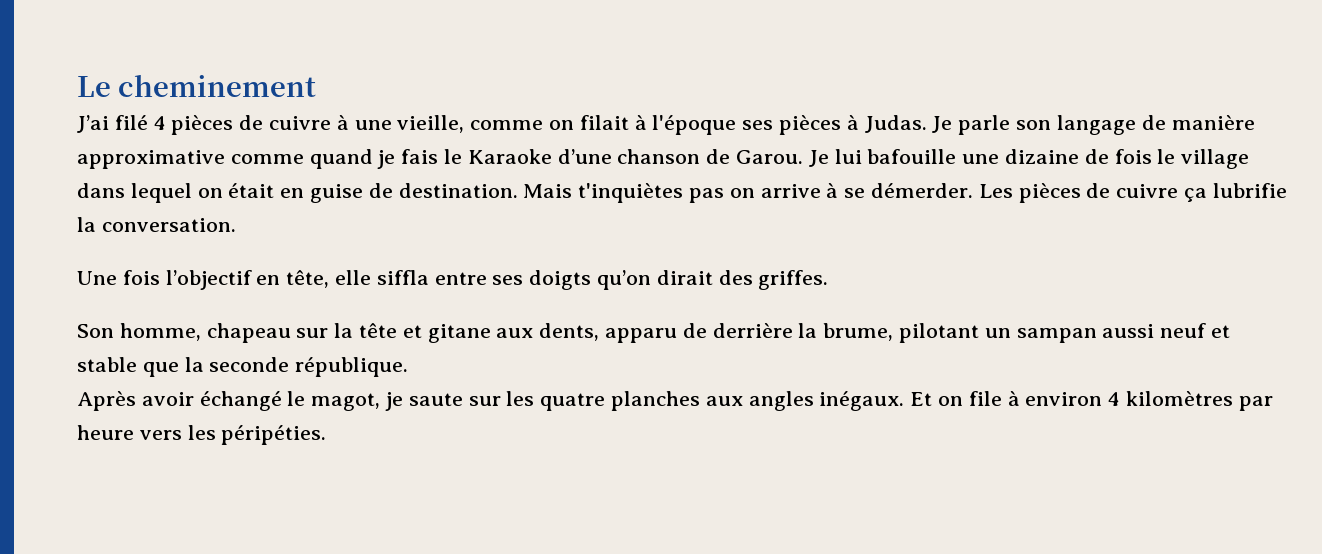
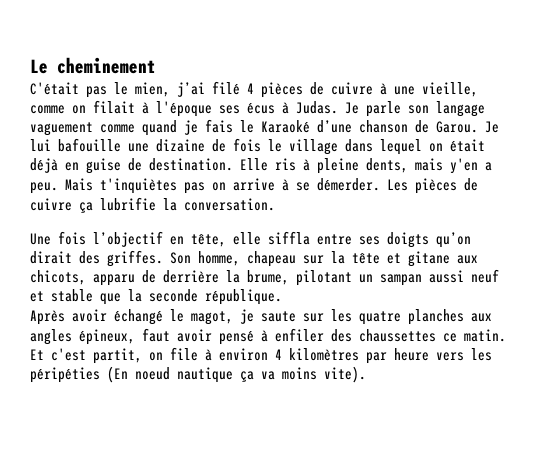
- J’ai filé 4 pièces de cuivre à une vieille, comme on filait à l'époque ses pièces à Judas.
+ C'était pas le mien, j’ai filé 4 pièces de cuivre à une vieille, comme on filait à l'époque ses écus à Judas.
- Je parle son langage de manière approximative comme quand je fais le Karaoke d’une chanson de Garou.
+ Je parle son langage vaguement comme quand je fais le Karaoké d’une chanson de Garou.
- Je lui bafouille une dizaine de fois le village dans lequel on était en guise de destination.
+ Je lui bafouille une dizaine de fois le village dans lequel on était déjà en guise de destination.
+ Elle ris à pleine dents, mais y'en a peu.
- Une fois l’objectif en tête, elle siffla entre ses doigts qu’on dirait des griffes.
- Son homme, chapeau sur la tête et gitane aux dents, apparu de derrière la brume, pilotant un sampan aussi neuf et stable que la seconde république.
+ Une fois l’objectif en tête, elle siffla entre ses doigts qu’on dirait des griffes. Son homme, chapeau sur la tête et gitane aux chicots, apparu de derrière la brume, pilotant un sampan aussi neuf et stable que la seconde république.
- Après avoir échangé le magot, je saute sur les quatre planches aux angles inégaux. Et on file à environ 4 kilomètres par heure vers les péripéties.
+ Après avoir échangé le magot, je saute sur les quatre planches aux angles épineux, faut avoir pensé à enfiler des chaussettes ce matin. Et c'est partit, on file à environ 4 kilomètres par heure vers les péripéties (En noeud nautique ça va moins vite).

